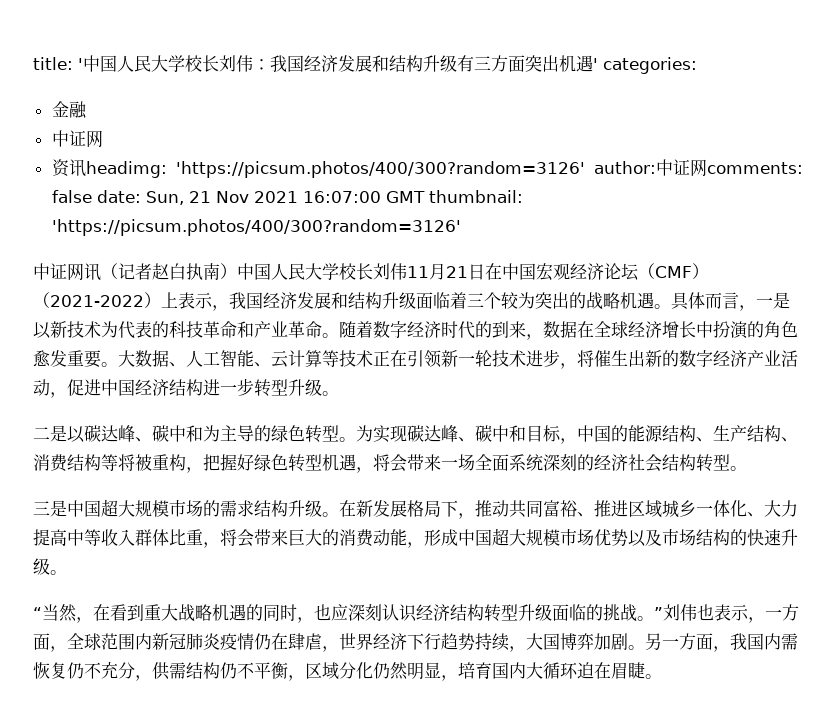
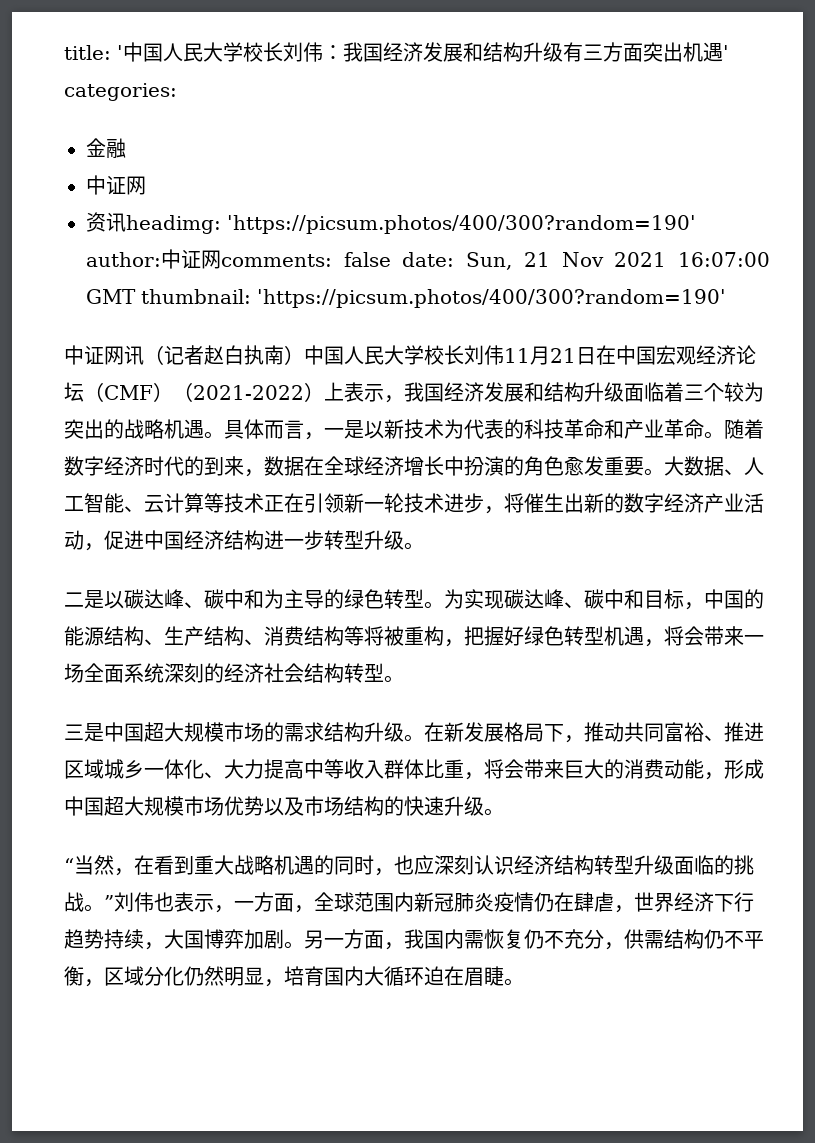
- 资讯headimg: 'https://picsum.photos/400/300?random=3126' author:中证网comments: false date: Sun, 21 Nov 2021 16:07:00 GMT thumbnail: 'https://picsum.photos/400/300?random=3126'
+ 资讯headimg: 'https://picsum.photos/400/300?random=190' author:中证网comments: false date: Sun, 21 Nov 2021 16:07:00 GMT thumbnail: 'https://picsum.photos/400/300?random=190'

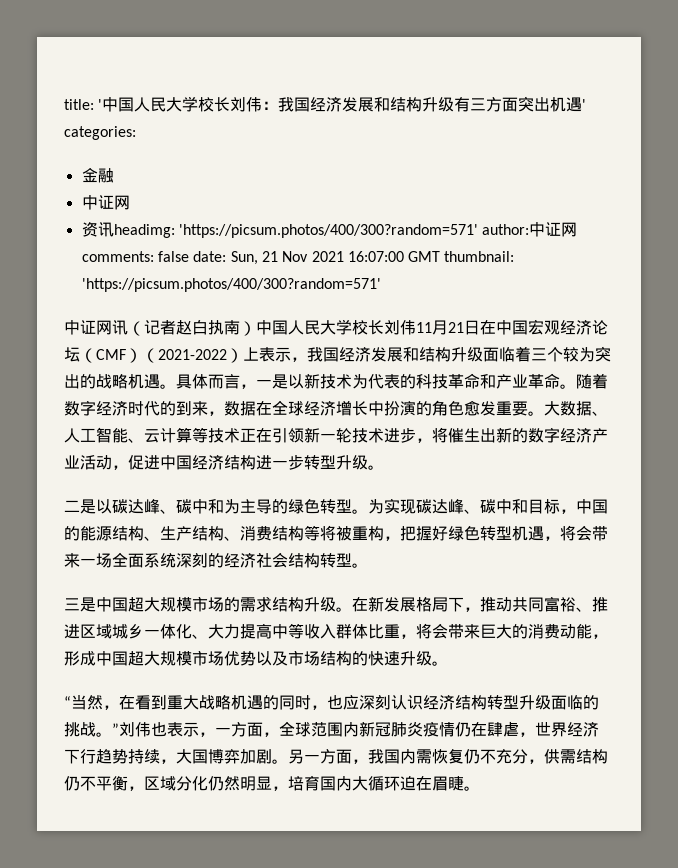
- 资讯headimg: 'https://picsum.photos/400/300?random=190' author:中证网comments: false date: Sun, 21 Nov 2021 16:07:00 GMT thumbnail: 'https://picsum.photos/400/300?random=190'
+ 资讯headimg: 'https://picsum.photos/400/300?random=571' author:中证网comments: false date: Sun, 21 Nov 2021 16:07:00 GMT thumbnail: 'https://picsum.photos/400/300?random=571'

